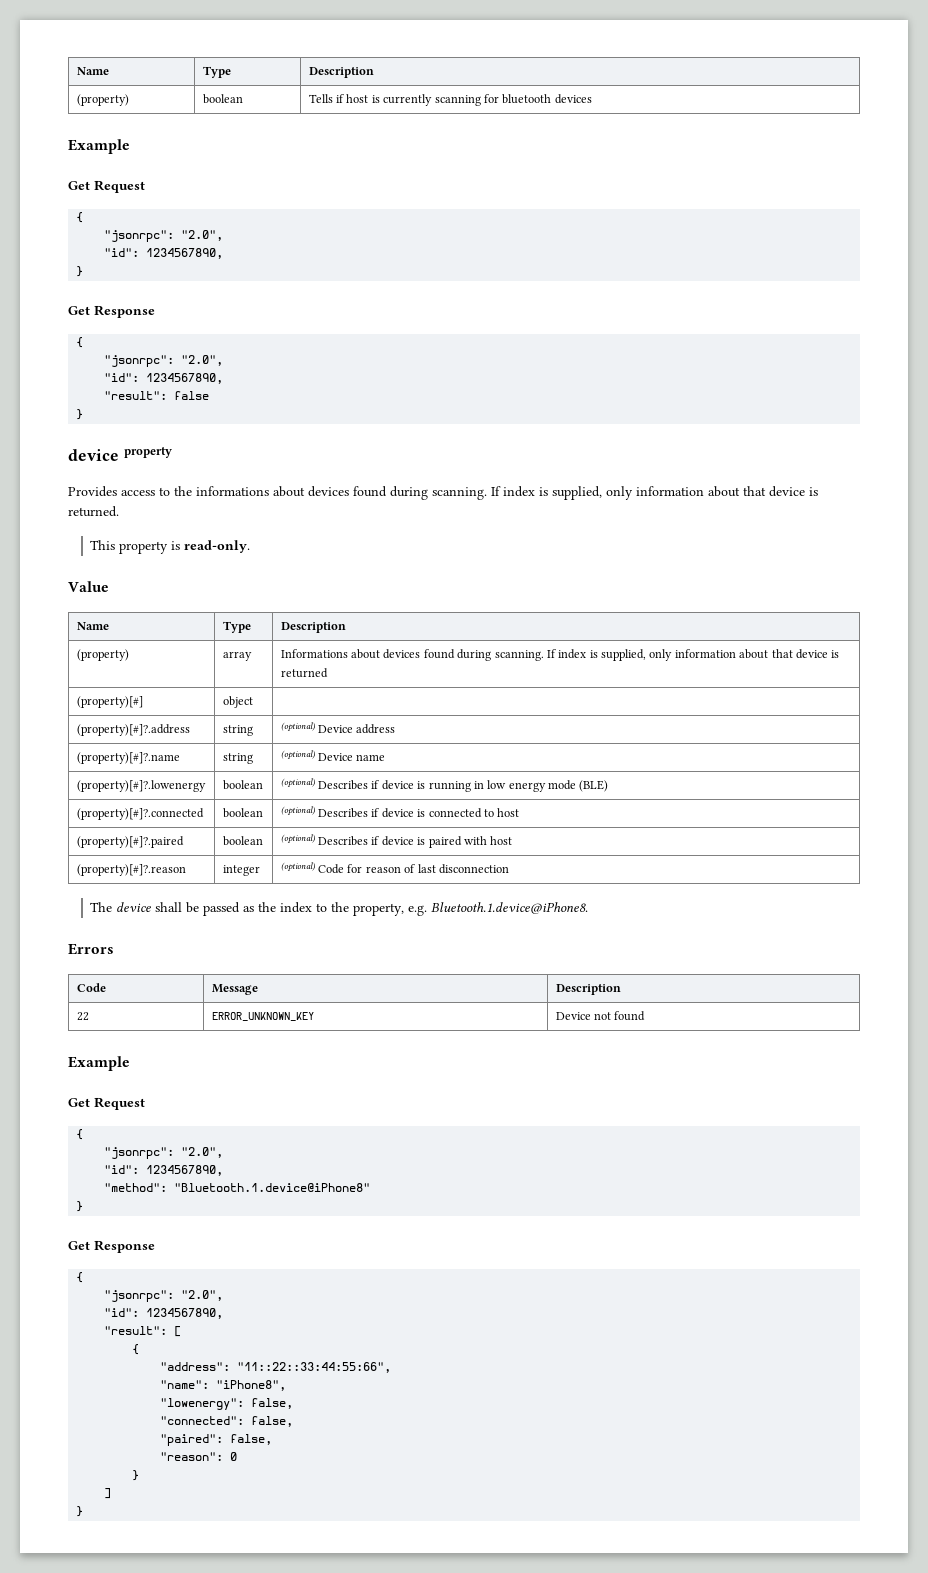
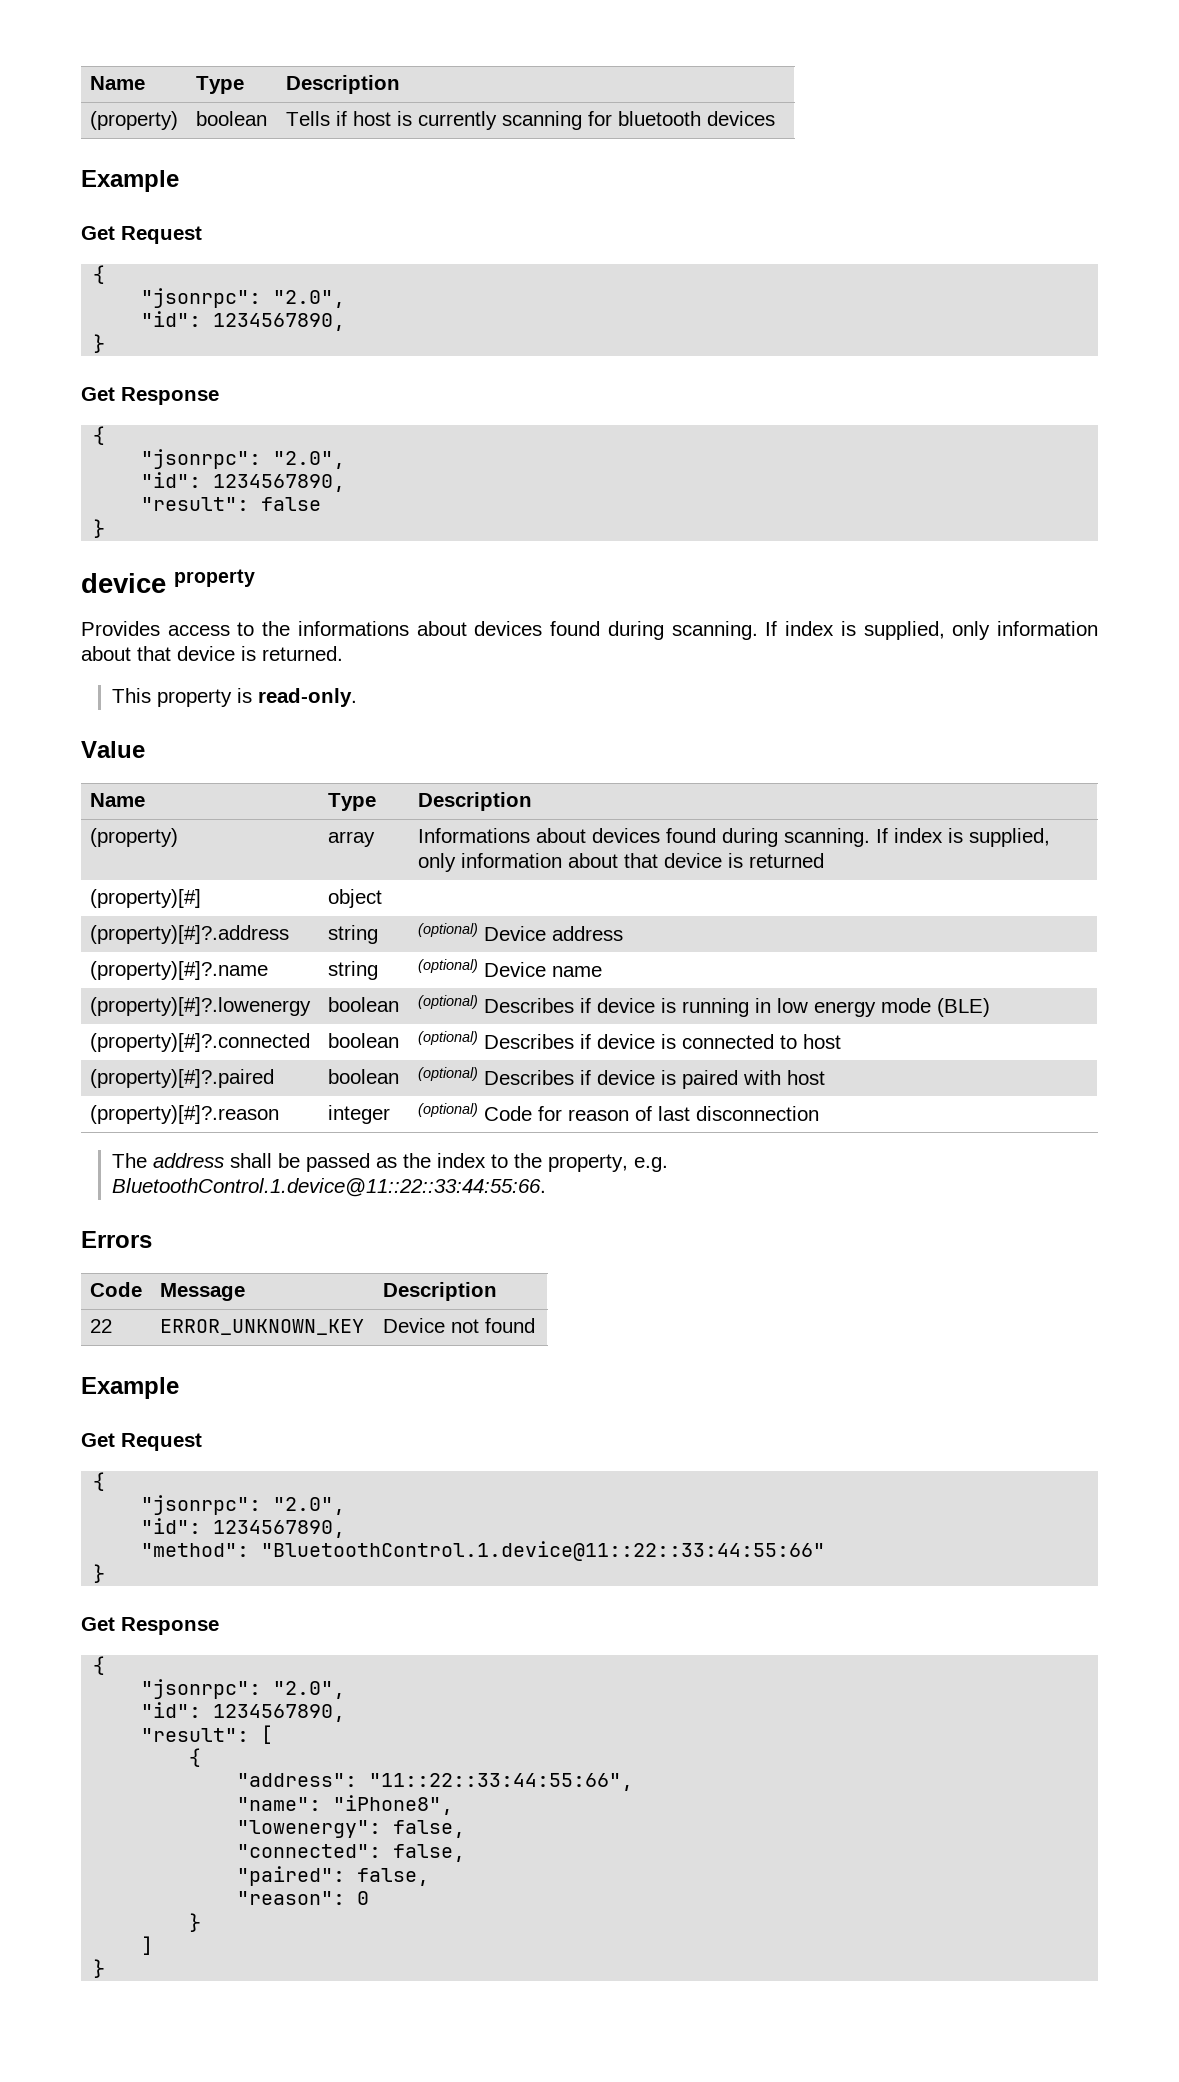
- The device shall be passed as the index to the property, e.g. Bluetooth.1.device@iPhone8.
+ The address shall be passed as the index to the property, e.g. BluetoothControl.1.device@11::22::33:44:55:66.
- "method": "Bluetooth.1.device@iPhone8"
+ "method": "BluetoothControl.1.device@11::22::33:44:55:66"

